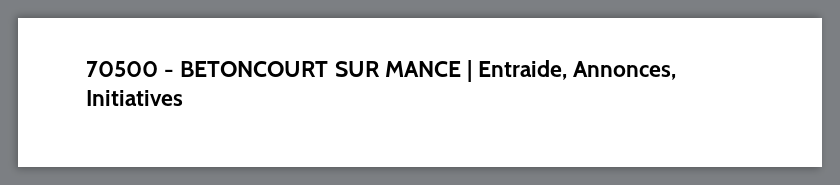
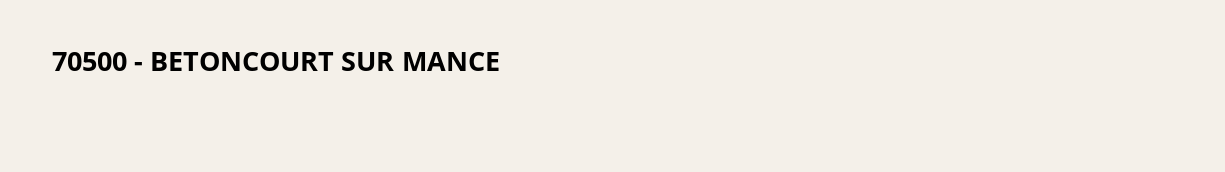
- 70500 - BETONCOURT SUR MANCE | Entraide, Annonces, Initiatives
+ 70500 - BETONCOURT SUR MANCE

